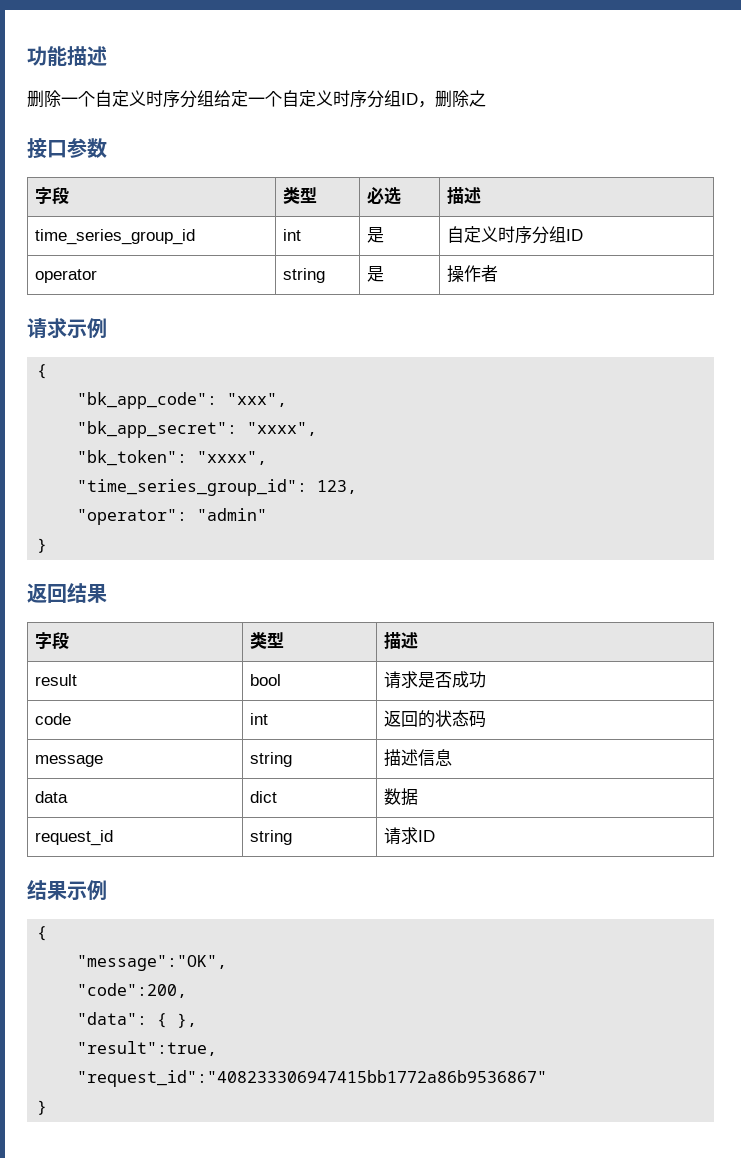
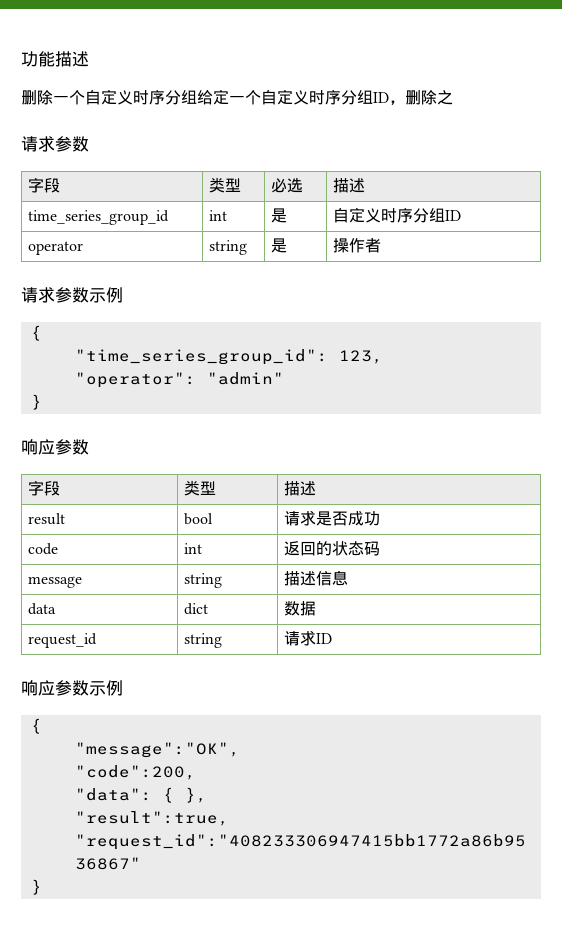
  删除一个自定义时序分组给定一个自定义时序分组ID，删除之
- 接口参数
+ 请求参数
- 请求示例
+ 请求参数示例
  {
- "bk_app_code": "xxx",
- "bk_app_secret": "xxxx",
- "bk_token": "xxxx",
  "operator": "admin"
  }
- 返回结果
+ 响应参数
- 结果示例
+ 响应参数示例

